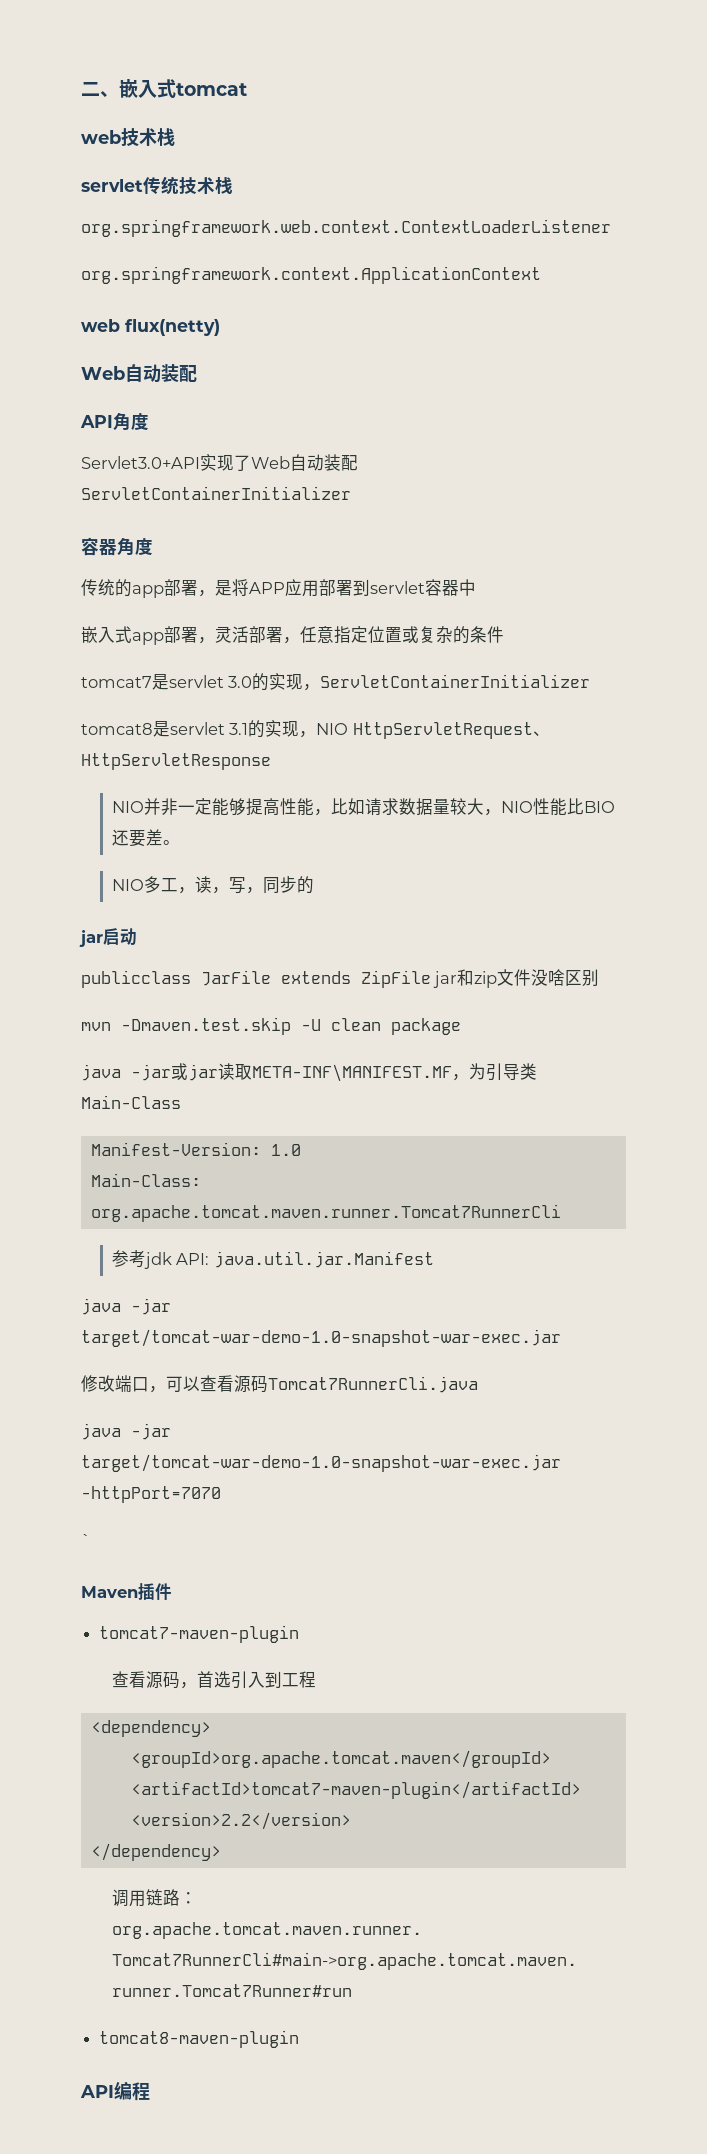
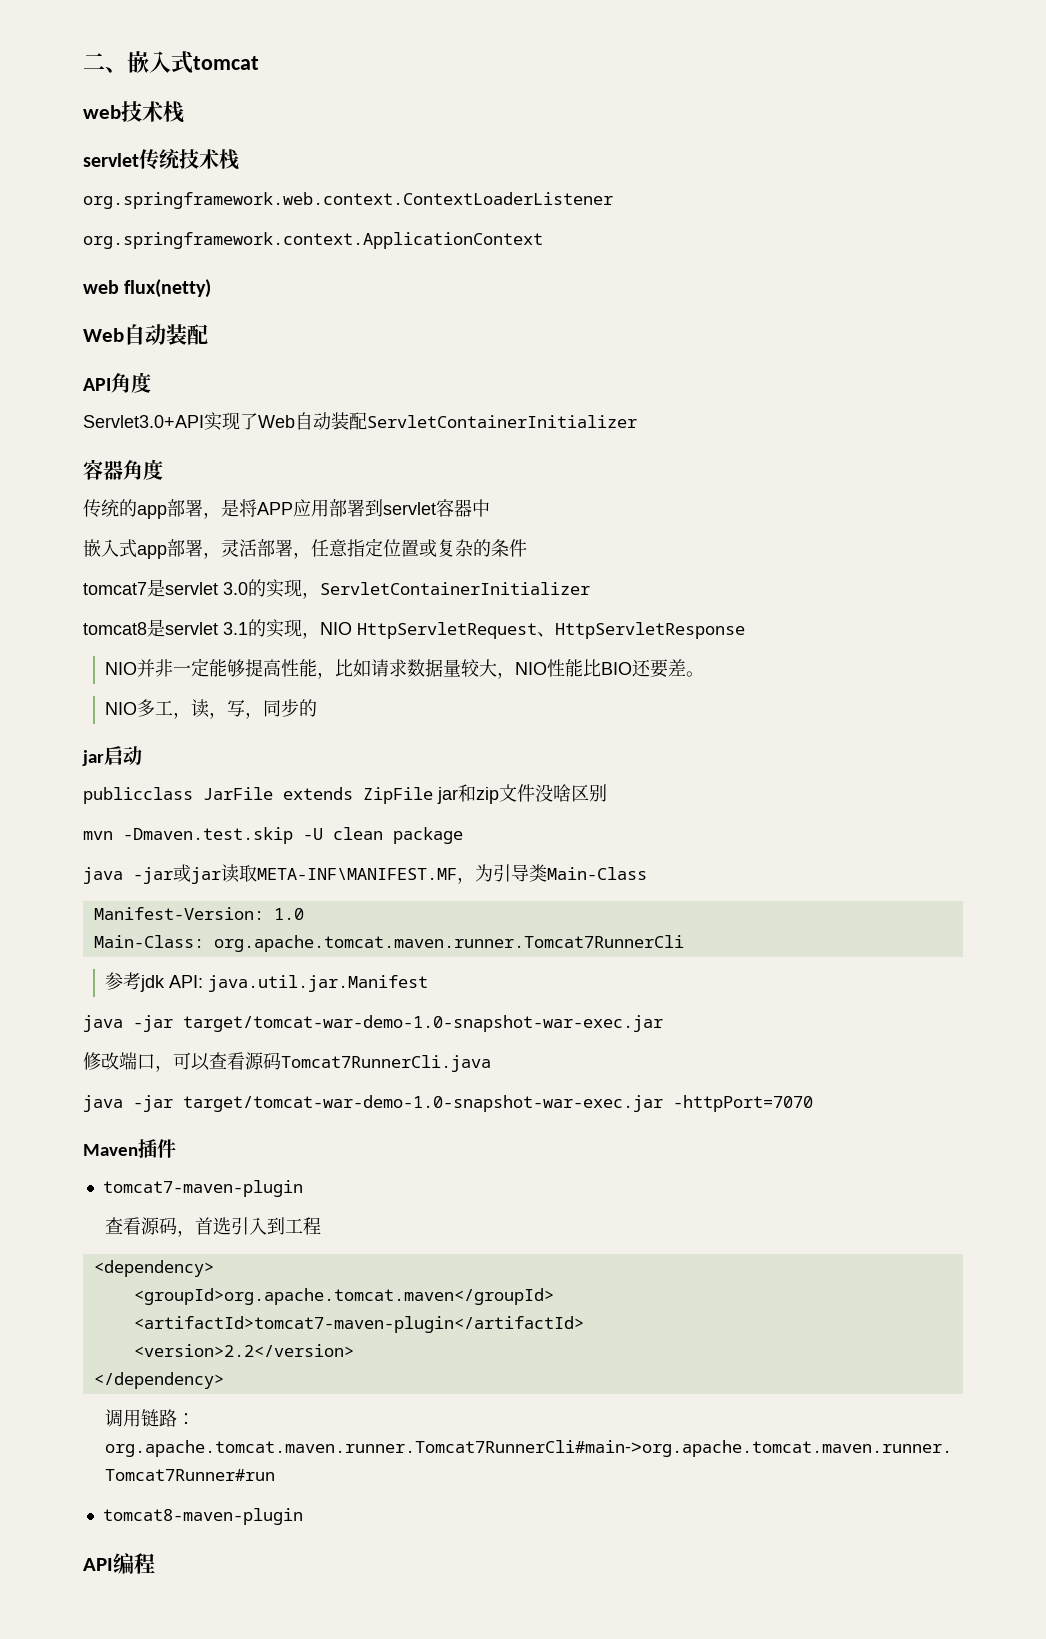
- `

